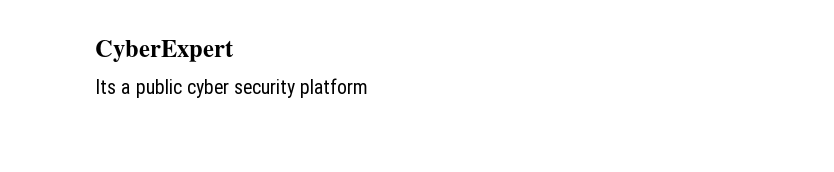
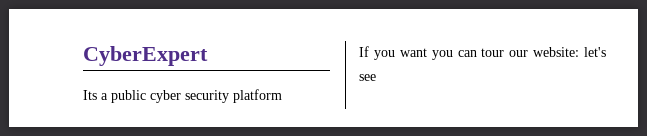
+ If you want you can tour our website: let's see

